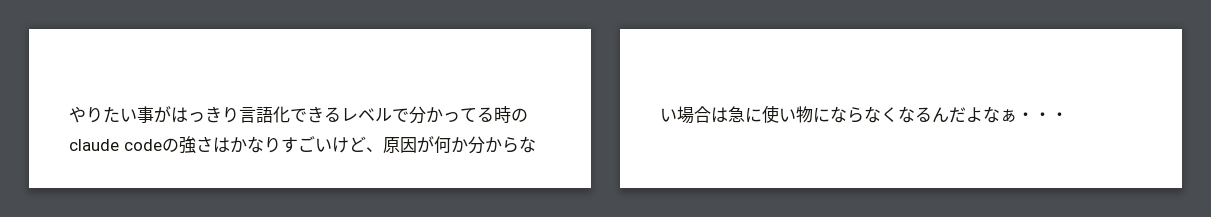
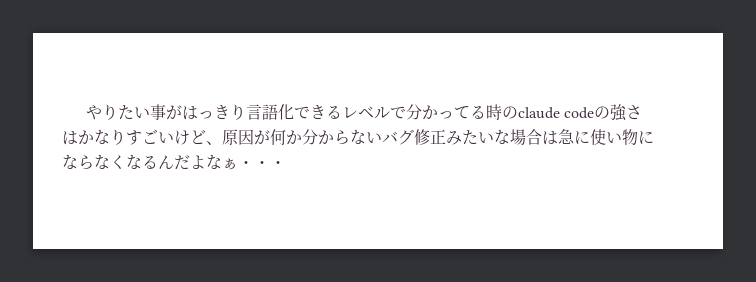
- やりたい事がはっきり言語化できるレベルで分かってる時のclaude codeの強さはかなりすごいけど、原因が何か分からない場合は急に使い物にならなくなるんだよなぁ・・・
+ やりたい事がはっきり言語化できるレベルで分かってる時のclaude codeの強さはかなりすごいけど、原因が何か分からないバグ修正みたいな場合は急に使い物にならなくなるんだよなぁ・・・

